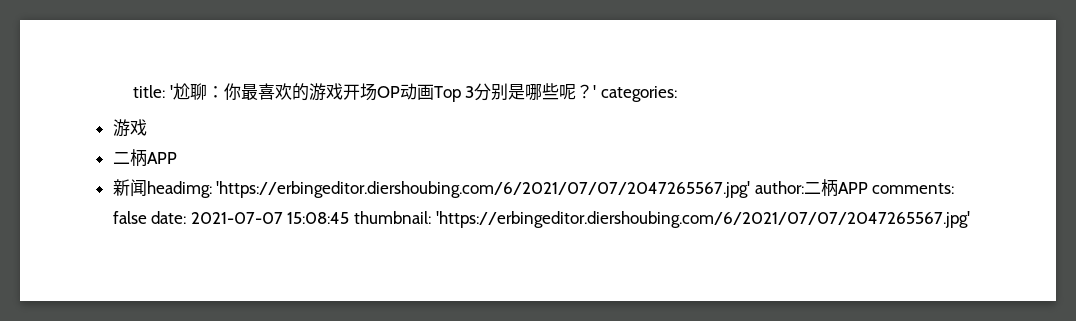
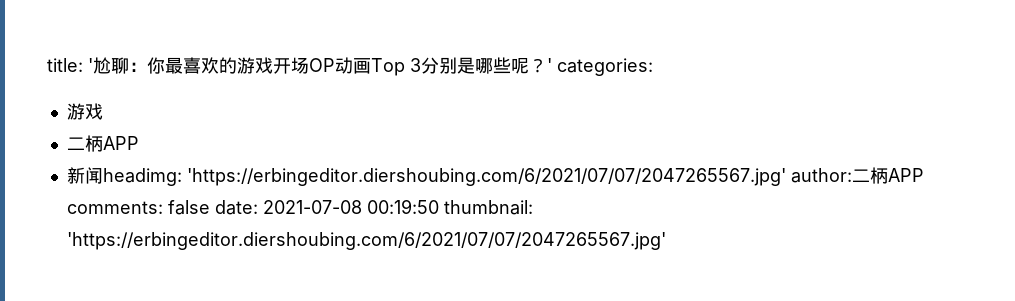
- 新闻headimg: 'https://erbingeditor.diershoubing.com/6/2021/07/07/2047265567.jpg' author:二柄APP comments: false date: 2021-07-07 15:08:45 thumbnail: 'https://erbingeditor.diershoubing.com/6/2021/07/07/2047265567.jpg'
+ 新闻headimg: 'https://erbingeditor.diershoubing.com/6/2021/07/07/2047265567.jpg' author:二柄APP comments: false date: 2021-07-08 00:19:50 thumbnail: 'https://erbingeditor.diershoubing.com/6/2021/07/07/2047265567.jpg'

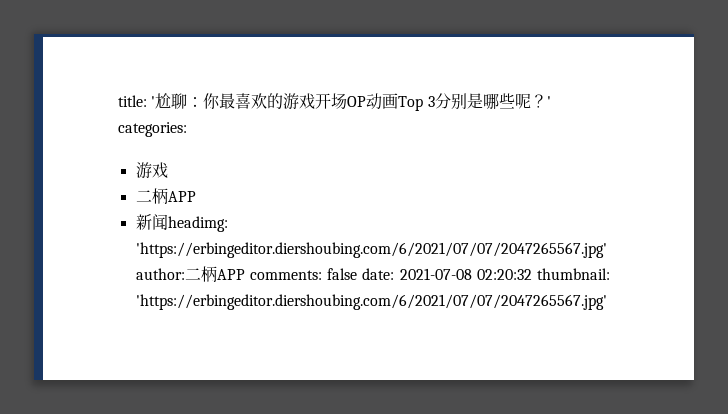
- 新闻headimg: 'https://erbingeditor.diershoubing.com/6/2021/07/07/2047265567.jpg' author:二柄APP comments: false date: 2021-07-08 00:19:50 thumbnail: 'https://erbingeditor.diershoubing.com/6/2021/07/07/2047265567.jpg'
+ 新闻headimg: 'https://erbingeditor.diershoubing.com/6/2021/07/07/2047265567.jpg' author:二柄APP comments: false date: 2021-07-08 02:20:32 thumbnail: 'https://erbingeditor.diershoubing.com/6/2021/07/07/2047265567.jpg'

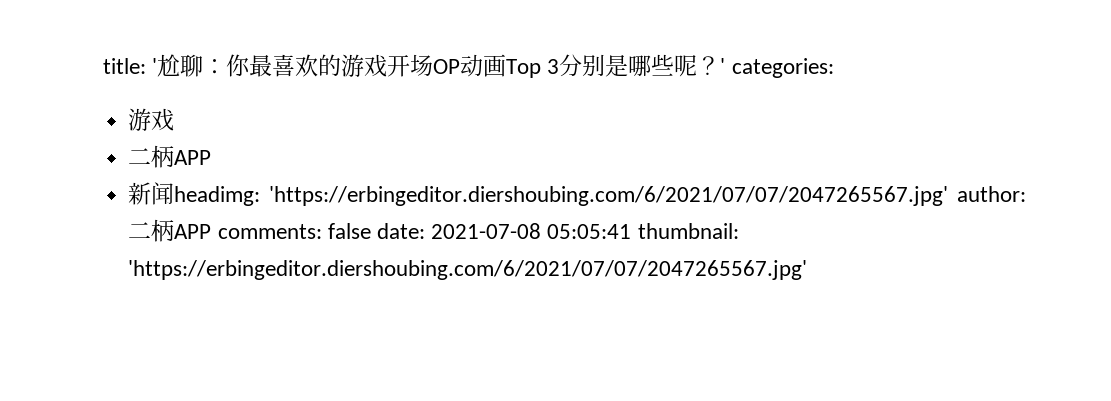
- 新闻headimg: 'https://erbingeditor.diershoubing.com/6/2021/07/07/2047265567.jpg' author:二柄APP comments: false date: 2021-07-08 02:20:32 thumbnail: 'https://erbingeditor.diershoubing.com/6/2021/07/07/2047265567.jpg'
+ 新闻headimg: 'https://erbingeditor.diershoubing.com/6/2021/07/07/2047265567.jpg' author:二柄APP comments: false date: 2021-07-08 05:05:41 thumbnail: 'https://erbingeditor.diershoubing.com/6/2021/07/07/2047265567.jpg'

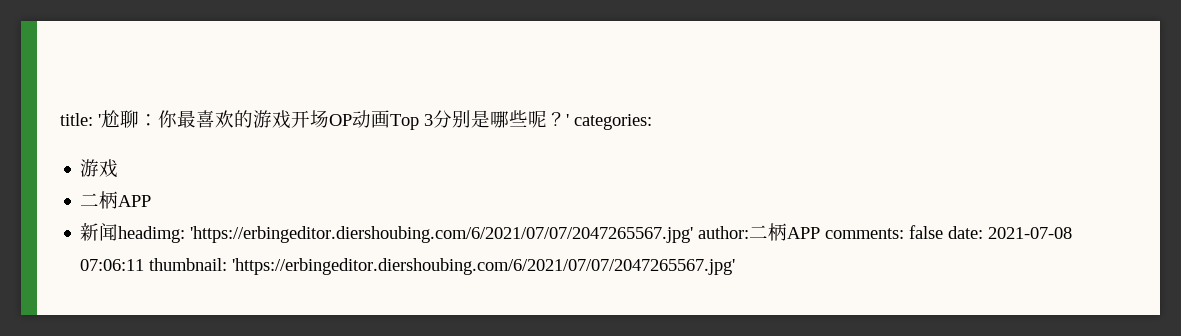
- 新闻headimg: 'https://erbingeditor.diershoubing.com/6/2021/07/07/2047265567.jpg' author:二柄APP comments: false date: 2021-07-08 05:05:41 thumbnail: 'https://erbingeditor.diershoubing.com/6/2021/07/07/2047265567.jpg'
+ 新闻headimg: 'https://erbingeditor.diershoubing.com/6/2021/07/07/2047265567.jpg' author:二柄APP comments: false date: 2021-07-08 07:06:11 thumbnail: 'https://erbingeditor.diershoubing.com/6/2021/07/07/2047265567.jpg'

